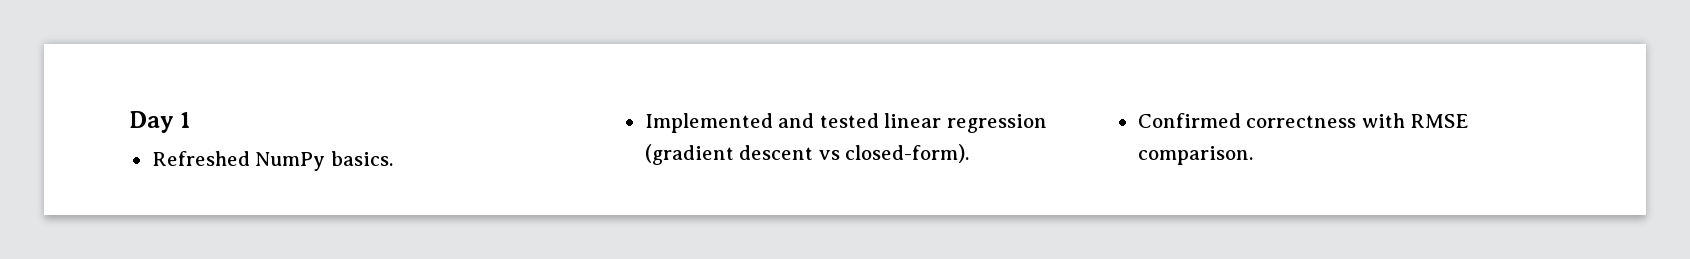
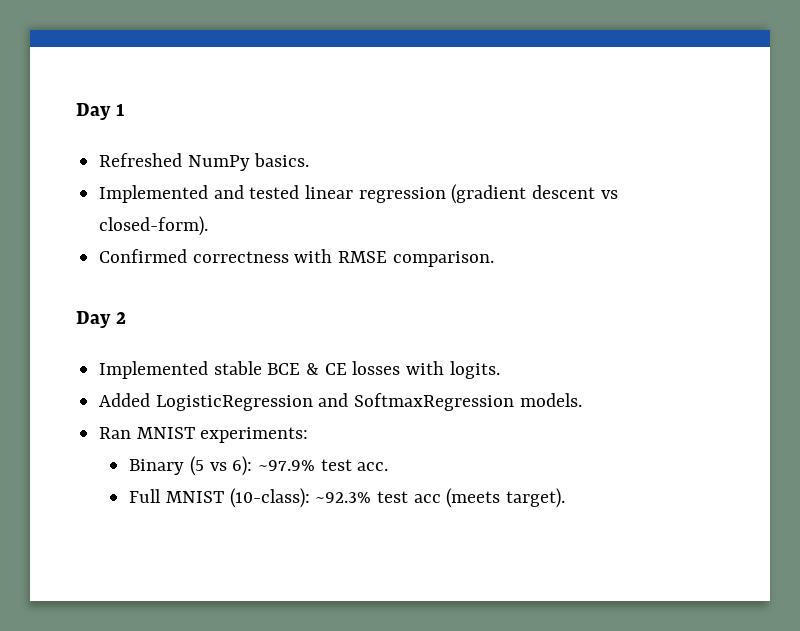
+ Day 2
+ Implemented stable BCE & CE losses with logits.
+ Added LogisticRegression and SoftmaxRegression models.
+ Ran MNIST experiments:
+ Binary (5 vs 6): ~97.9% test acc.
+ Full MNIST (10-class): ~92.3% test acc (meets target).

